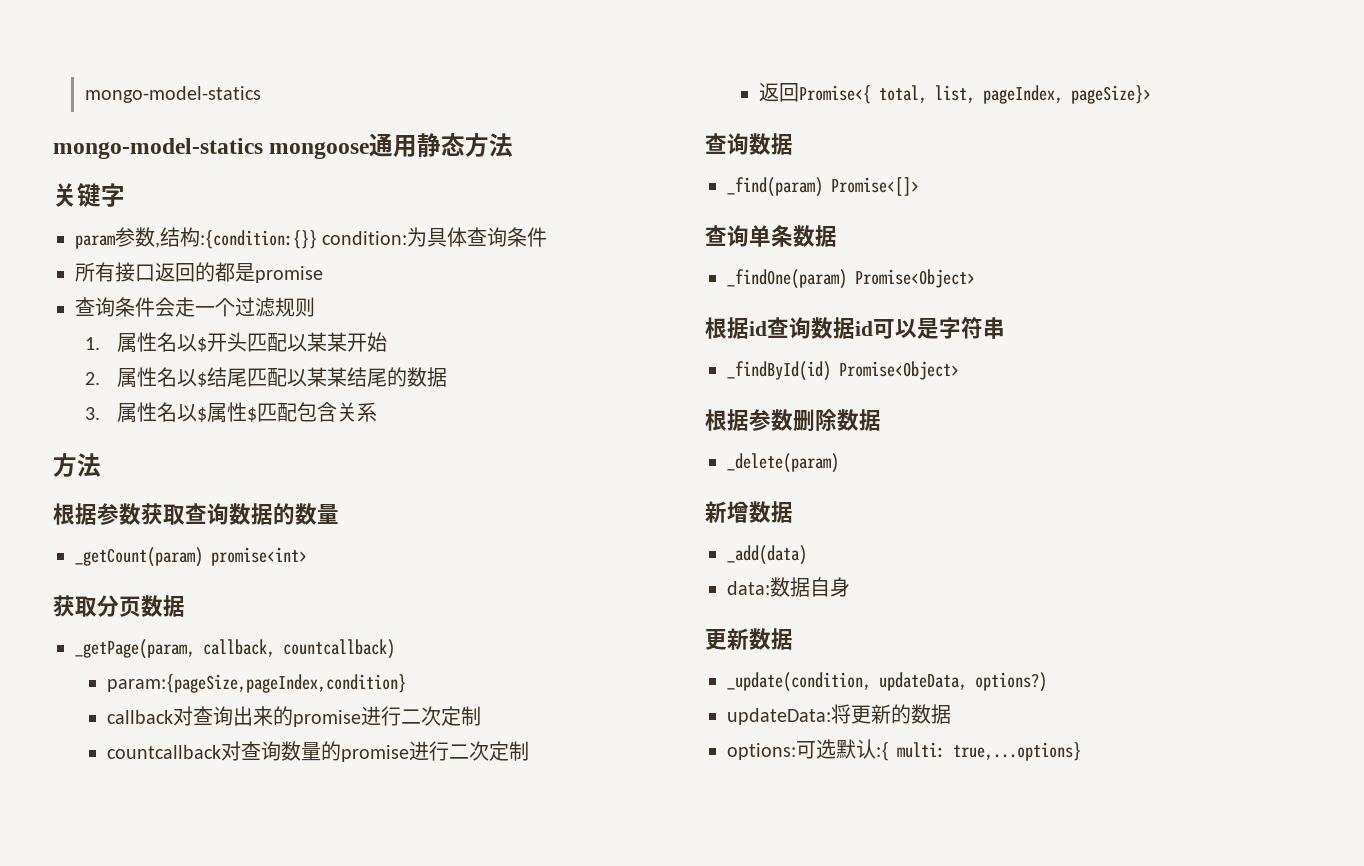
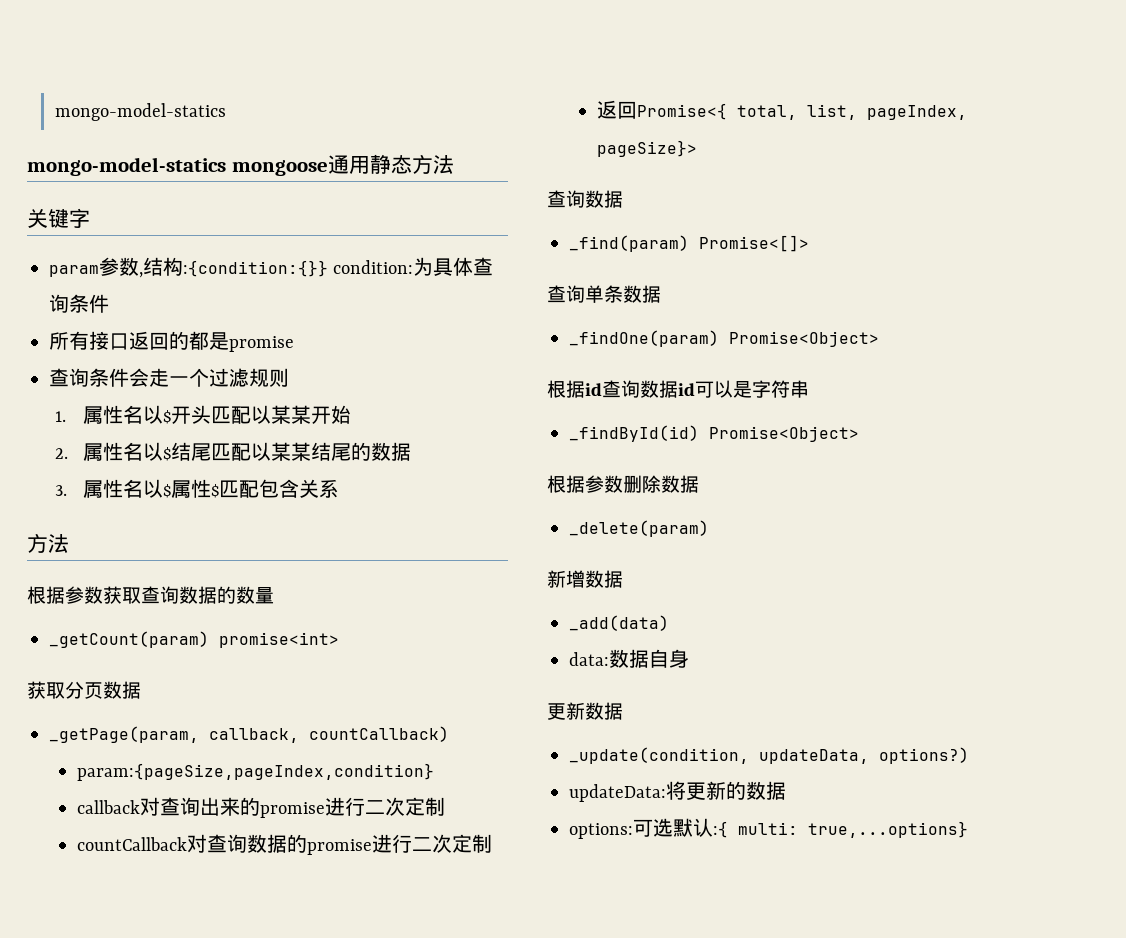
- _getPage(param, callback, countcallback)
+ _getPage(param, callback, countCallback)
- countcallback对查询数量的promise进行二次定制
+ countCallback对查询数据的promise进行二次定制

